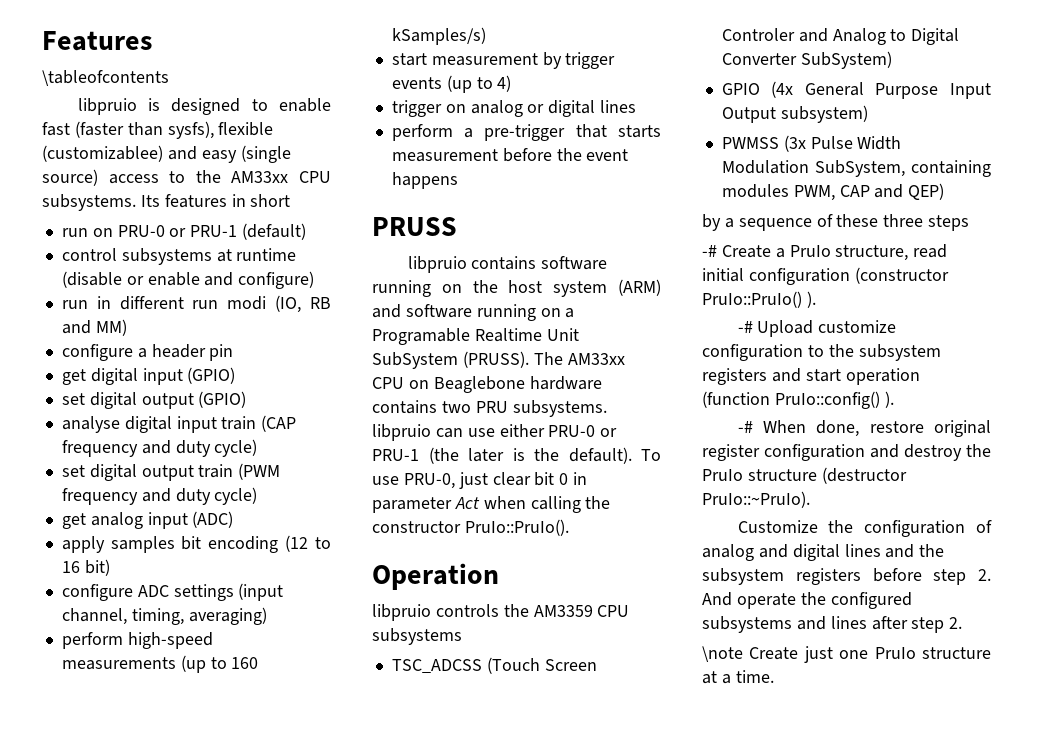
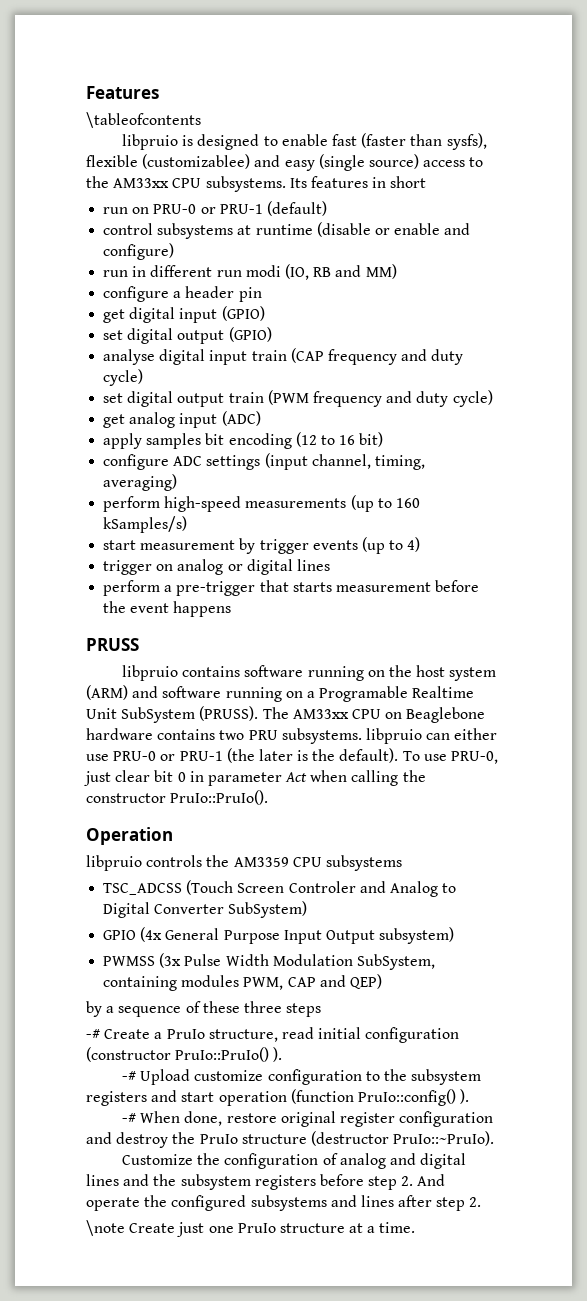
- The AM33xx CPU on Beaglebone hardware contains two PRU subsystems. libpruio can use either PRU-0 or PRU-1 (the later is the default).
+ The AM33xx CPU on Beaglebone hardware contains two PRU subsystems. libpruio can either use PRU-0 or PRU-1 (the later is the default).

